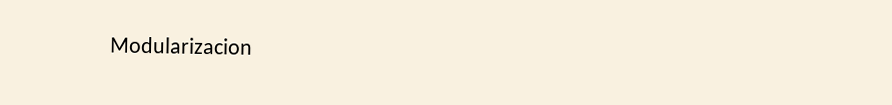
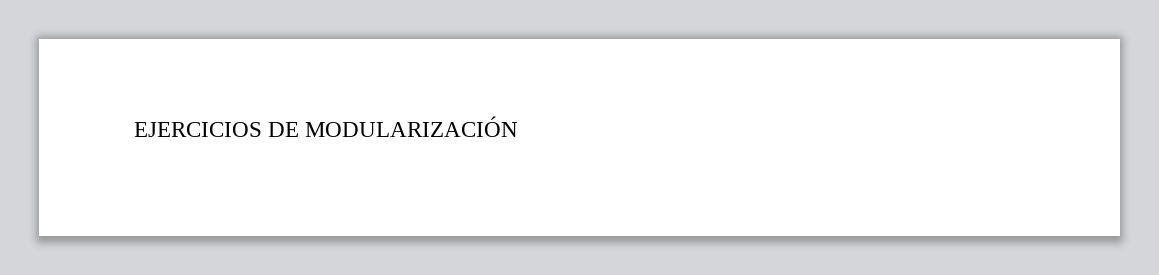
- Modularizacion
+ EJERCICIOS DE MODULARIZACIÓN

